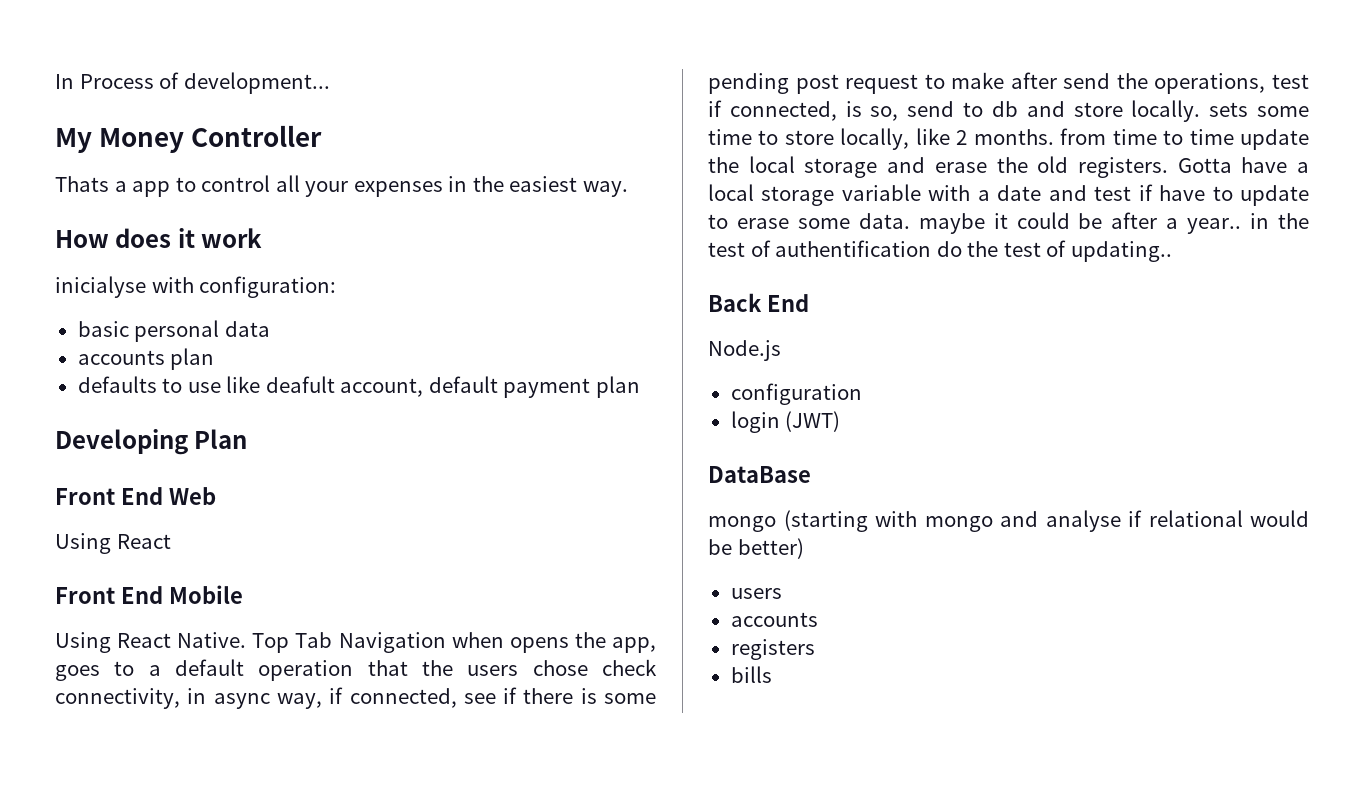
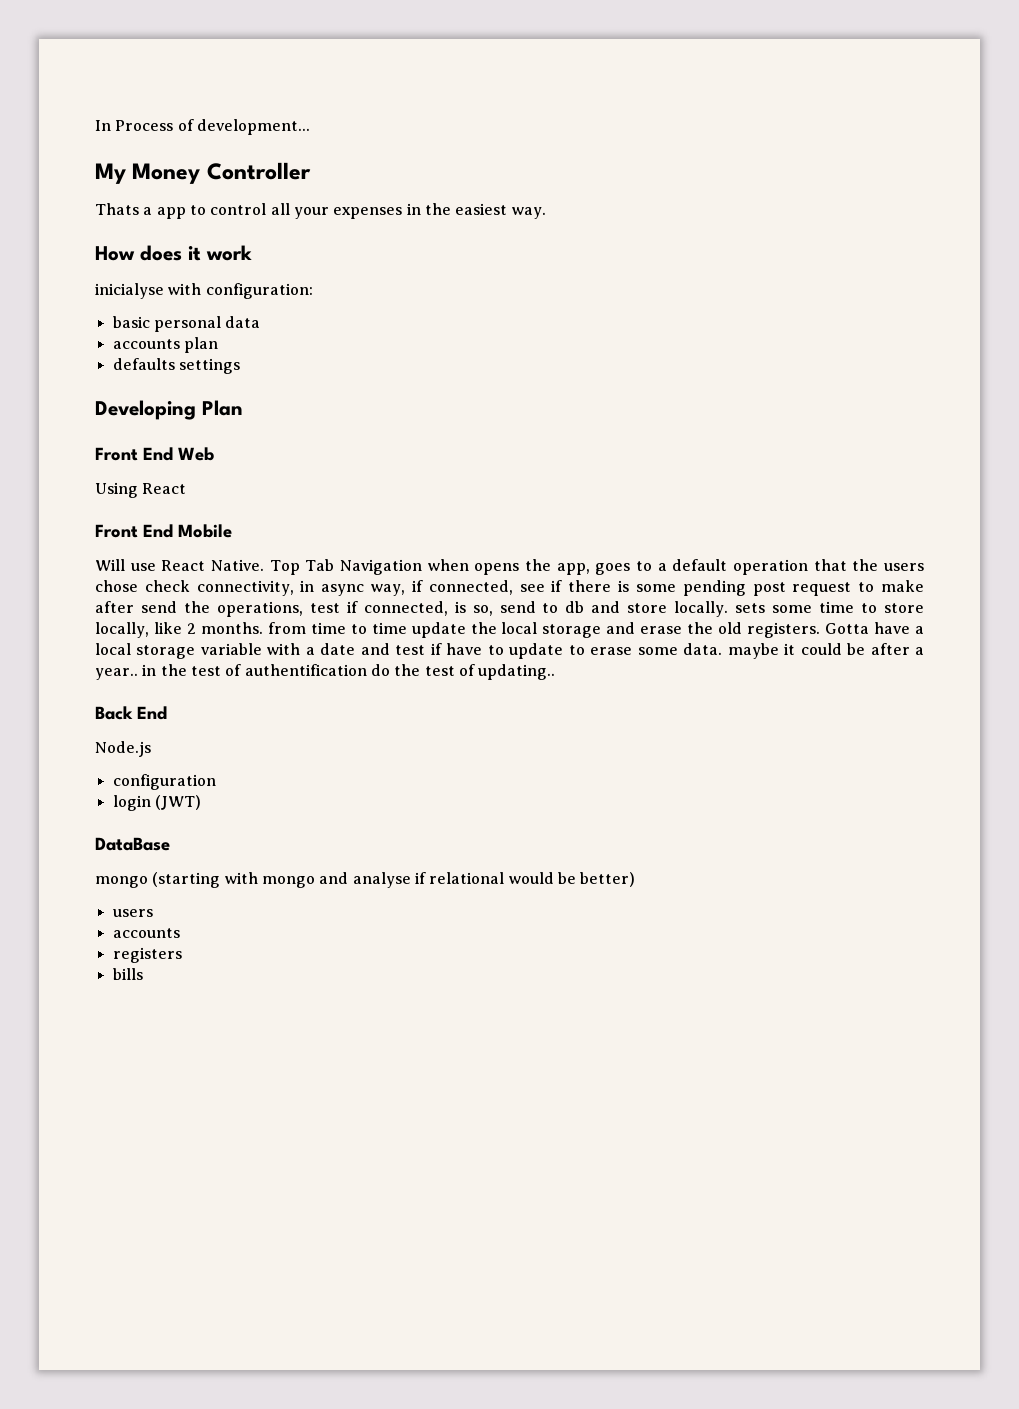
- defaults to use like deafult account, default payment plan
+ defaults settings
- Using React Native.
+ Will use React Native.

